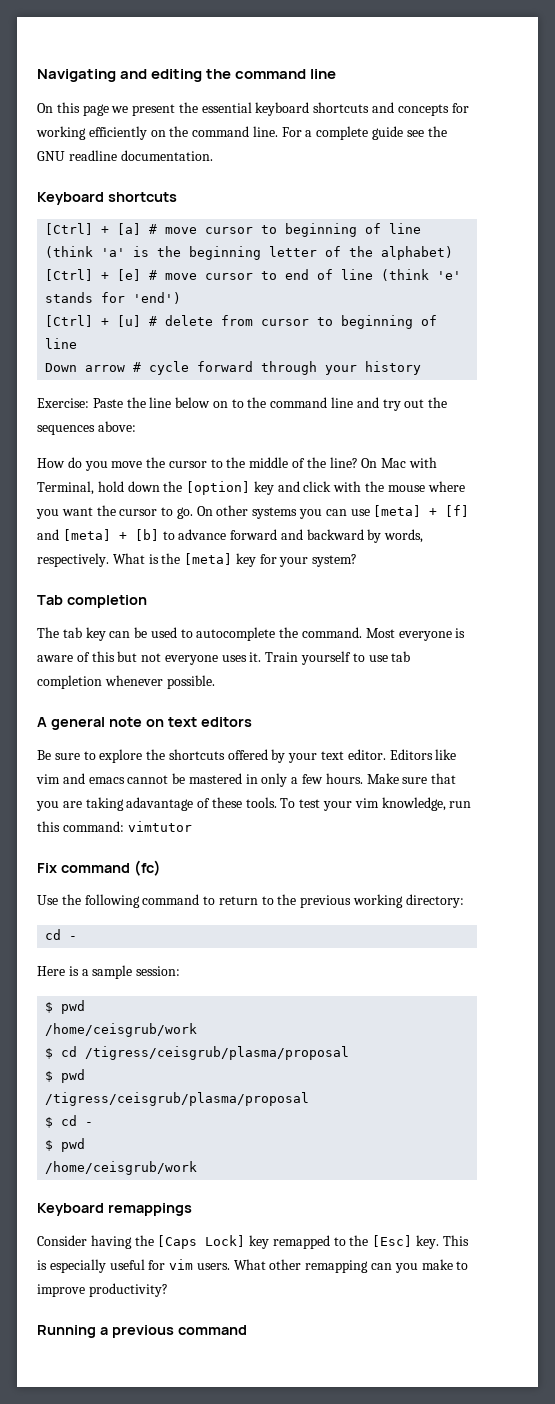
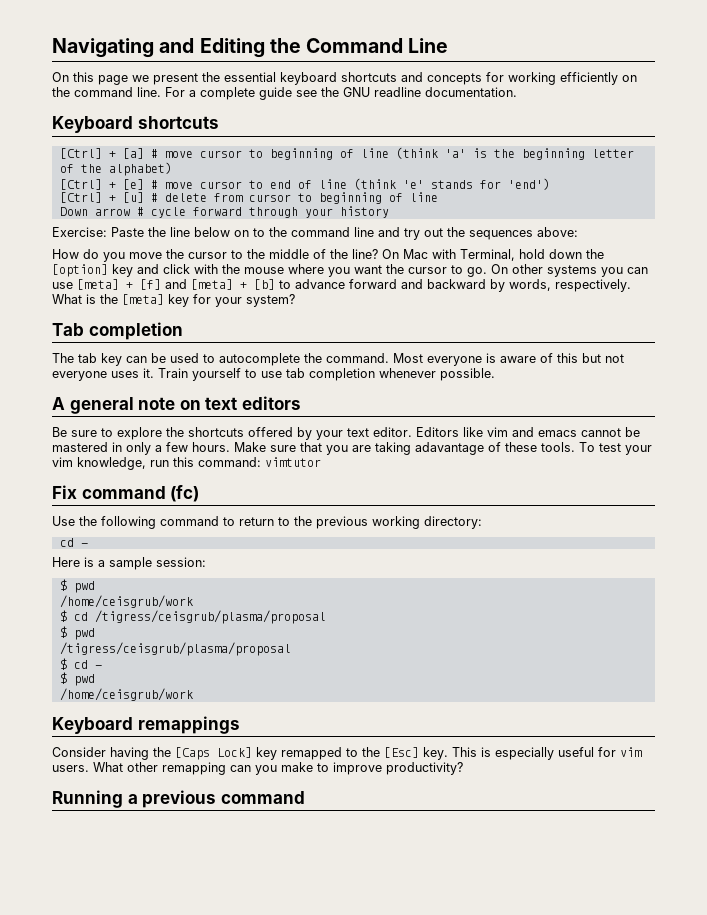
- Navigating and editing the command line
+ Navigating and Editing the Command Line

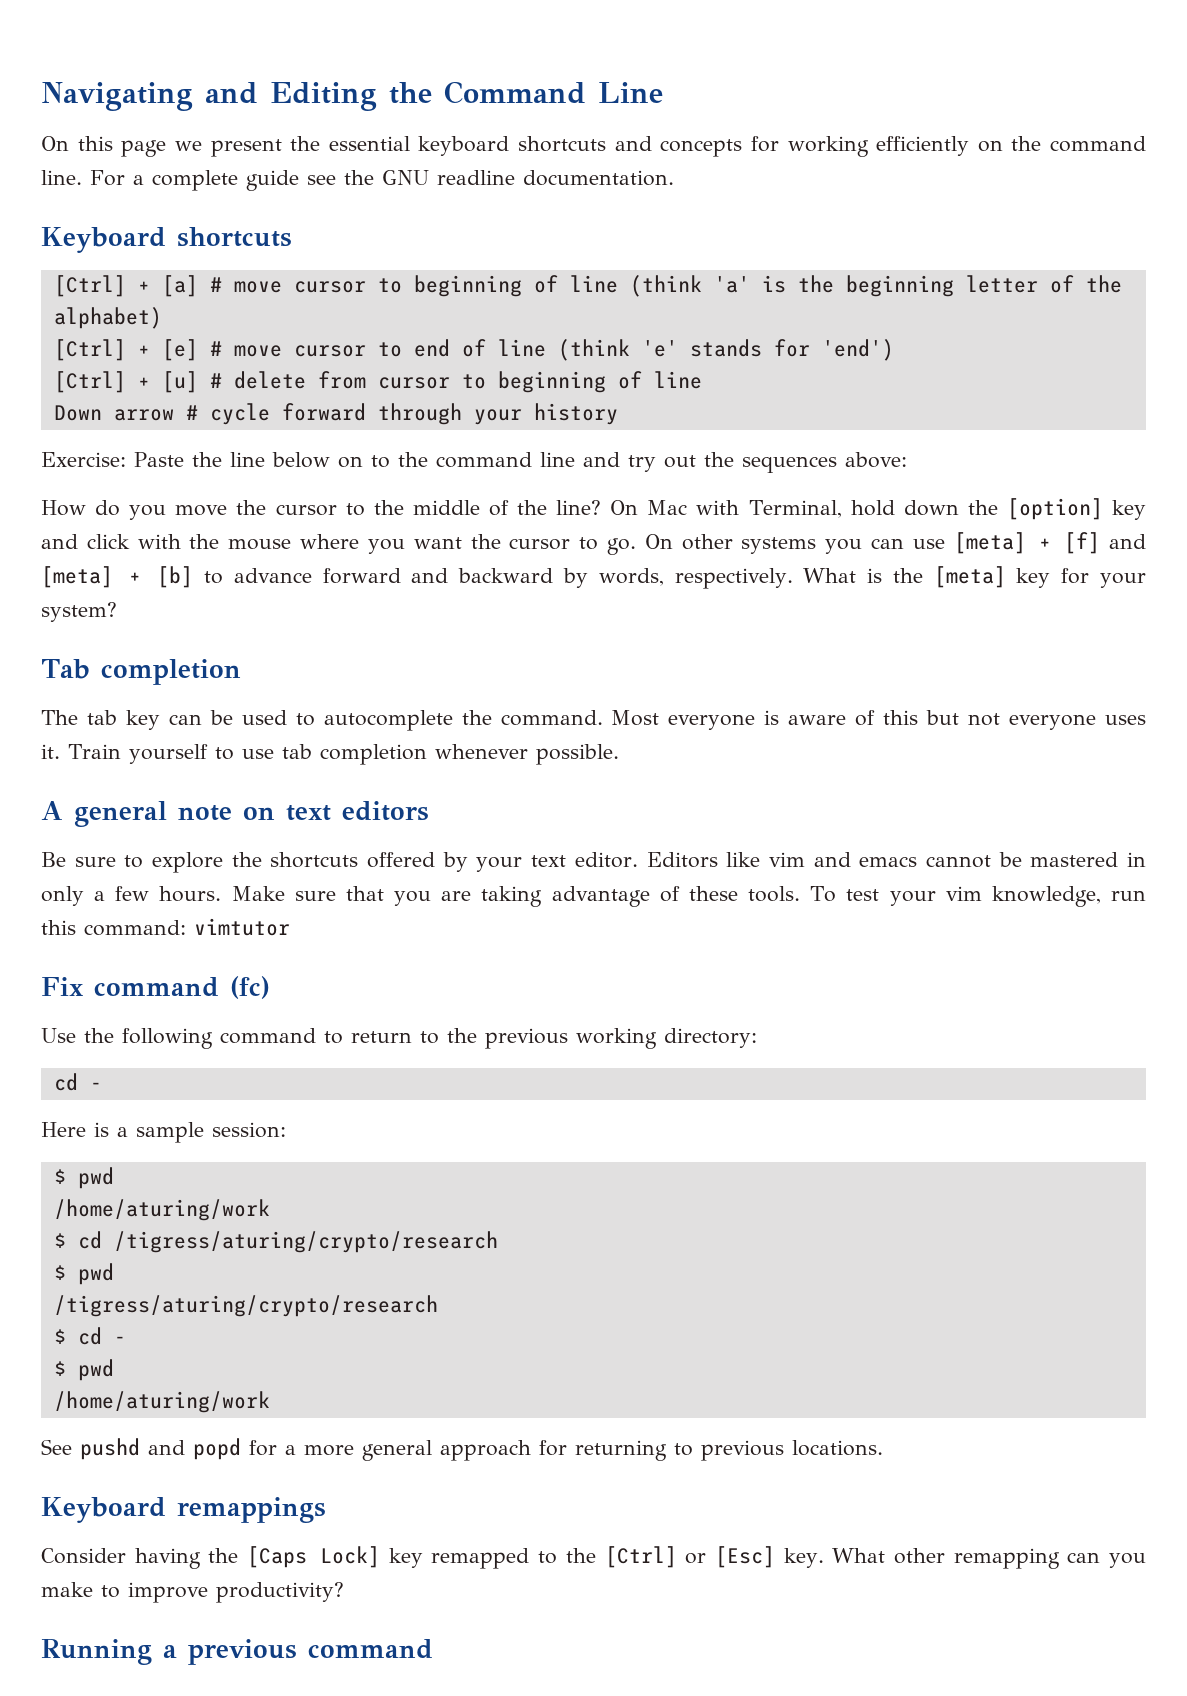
- Make sure that you are taking adavantage of these tools.
+ Make sure that you are taking advantage of these tools.
  Here is a sample session:
  $ pwd
- /home/ceisgrub/work
- $ cd /tigress/ceisgrub/plasma/proposal
+ /home/aturing/work
+ $ cd /tigress/aturing/crypto/research
  $ pwd
- /tigress/ceisgrub/plasma/proposal
+ /tigress/aturing/crypto/research
  $ cd -
  $ pwd
- /home/ceisgrub/work
+ /home/aturing/work
+ See pushd and popd for a more general approach for returning to previous locations.
- Consider having the [Caps Lock] key remapped to the [Esc] key. This is especially useful for vim users.
+ Consider having the [Caps Lock] key remapped to the [Ctrl] or [Esc] key.

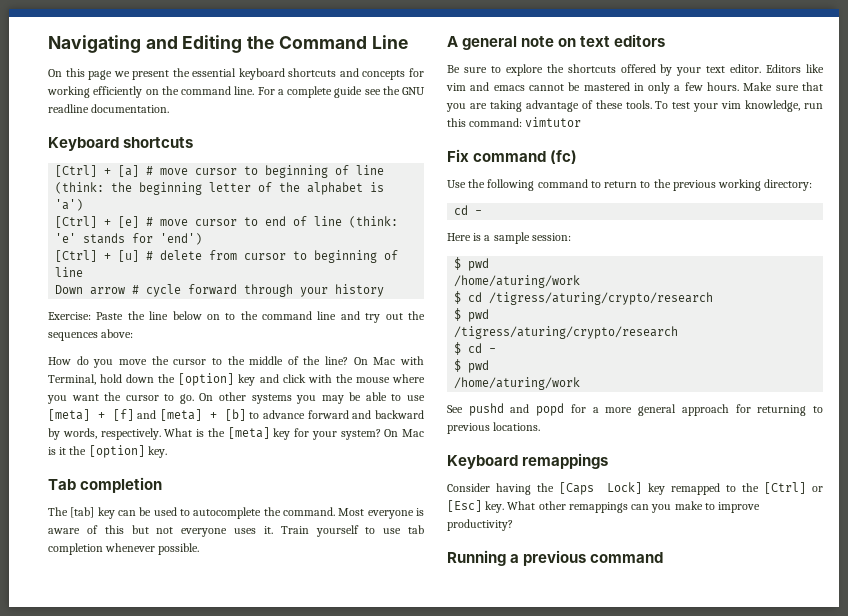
- [Ctrl] + [a] # move cursor to beginning of line (think 'a' is the beginning letter of the alphabet)
+ [Ctrl] + [a] # move cursor to beginning of line (think: the beginning letter of the alphabet is 'a')
- [Ctrl] + [e] # move cursor to end of line (think 'e' stands for 'end')
+ [Ctrl] + [e] # move cursor to end of line (think: 'e' stands for 'end')
- On other systems you can use [meta] + [f] and [meta] + [b] to advance forward and backward by words, respectively.
+ On other systems you may be able to use [meta] + [f] and [meta] + [b] to advance forward and backward by words, respectively.
+ On Mac is it the [option] key.
- The tab key can be used to autocomplete the command.
+ The [tab] key can be used to autocomplete the command.
- What other remapping can you make to improve productivity?
+ What other remappings can you make to improve productivity?

